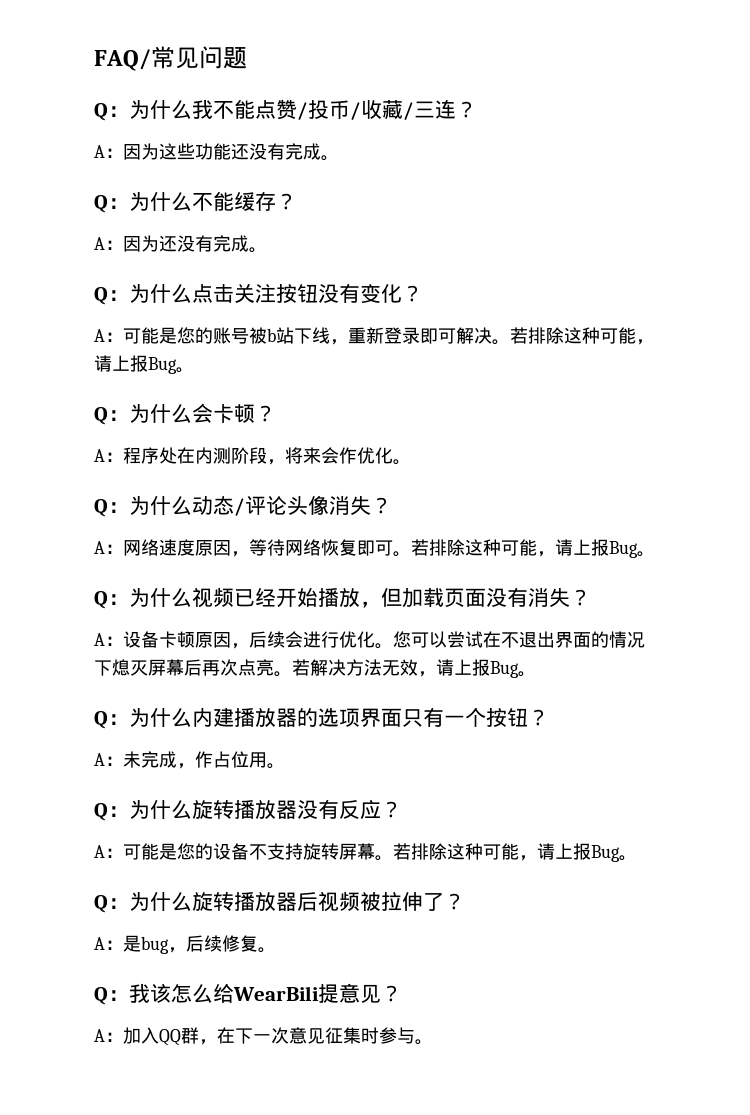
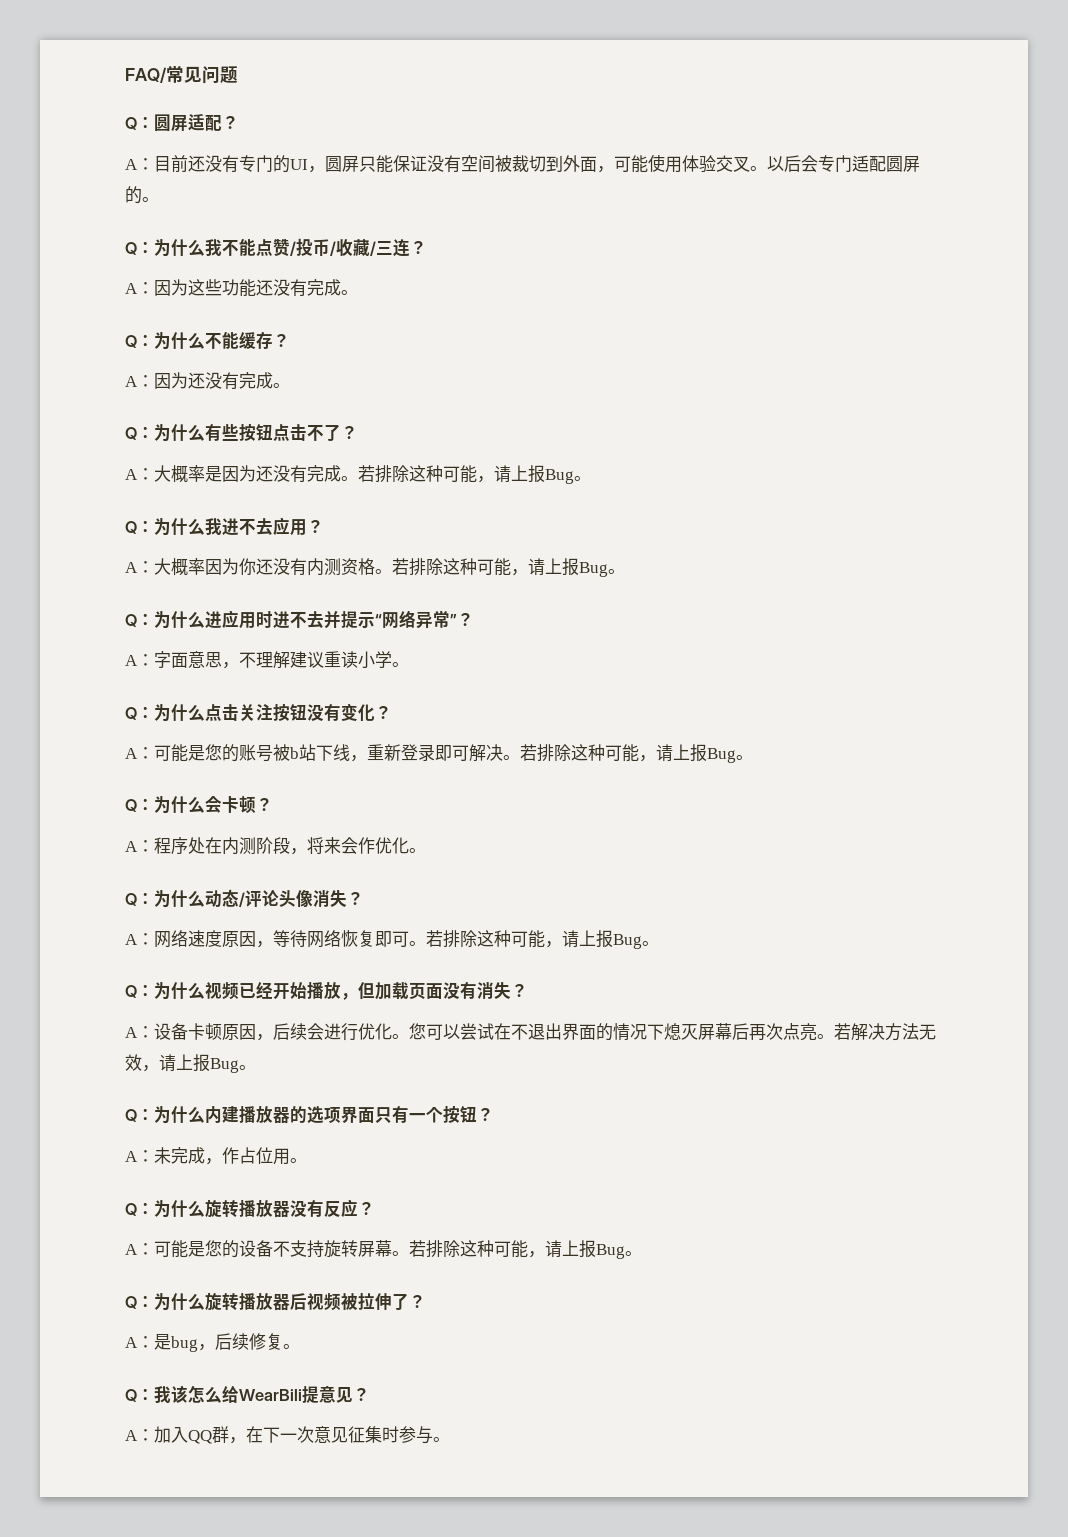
+ Q：圆屏适配？
+ A：目前还没有专门的UI，圆屏只能保证没有空间被裁切到外面，可能使用体验交叉。以后会专门适配圆屏的。
+ Q：为什么有些按钮点击不了？
+ A：大概率是因为还没有完成。若排除这种可能，请上报Bug。
+ Q：为什么我进不去应用？
+ A：大概率因为你还没有内测资格。若排除这种可能，请上报Bug。
+ Q：为什么进应用时进不去并提示“网络异常”？
+ A：字面意思，不理解建议重读小学。

